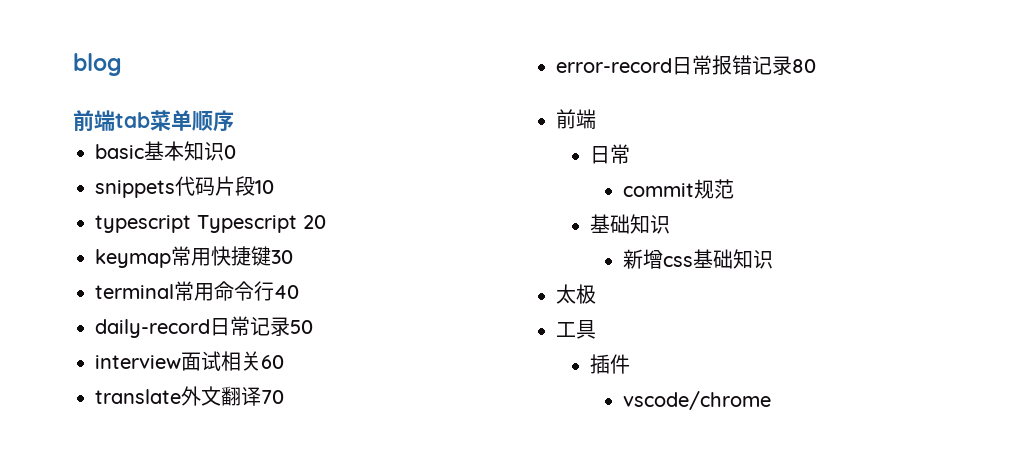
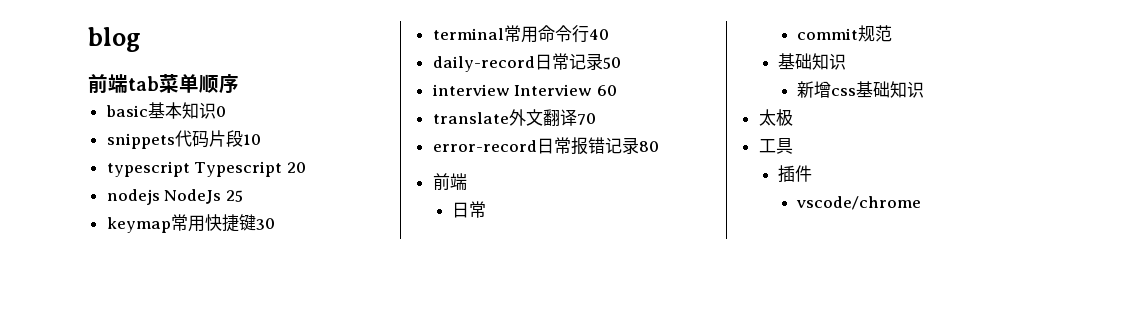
+ nodejs NodeJs 25
- interview面试相关60
+ interview Interview 60

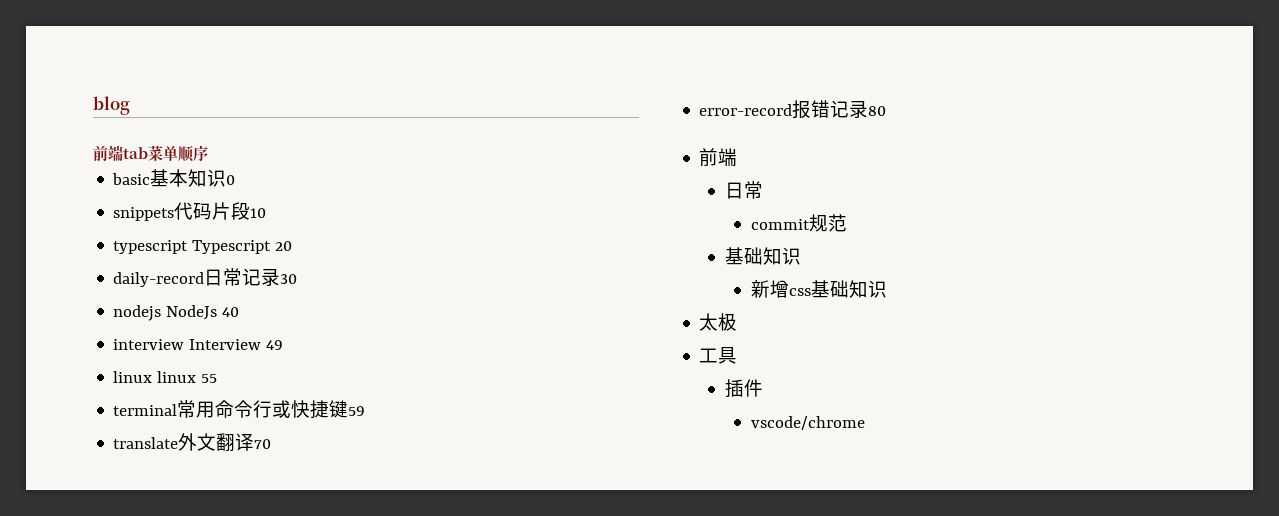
- nodejs NodeJs 25
- keymap常用快捷键30
- terminal常用命令行40
- daily-record日常记录50
- interview Interview 60
+ daily-record日常记录30
+ nodejs NodeJs 40
+ interview Interview 49
+ linux linux 55
+ terminal常用命令行或快捷键59
- error-record日常报错记录80
+ error-record报错记录80

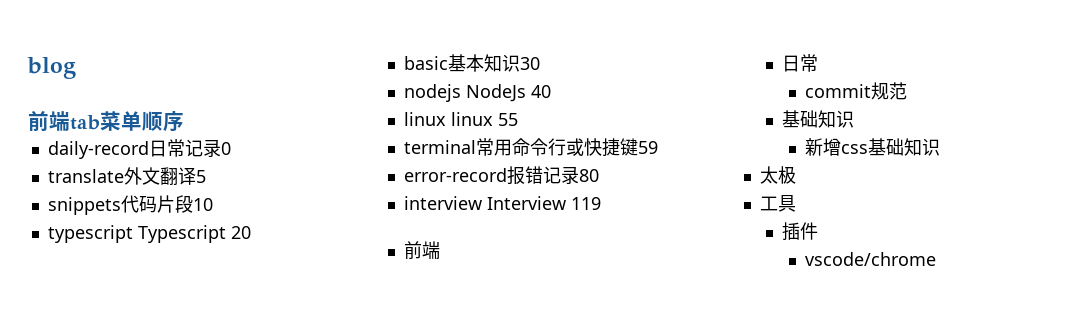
- basic基本知识0
+ daily-record日常记录0
+ translate外文翻译5
- daily-record日常记录30
+ basic基本知识30
- interview Interview 49
- translate外文翻译70
+ interview Interview 119

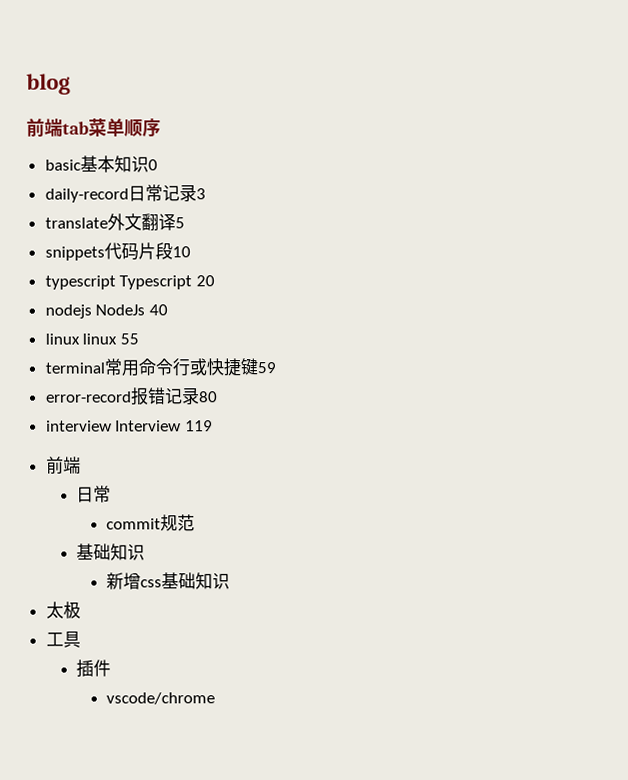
+ basic基本知识0
- daily-record日常记录0
+ daily-record日常记录3
- basic基本知识30

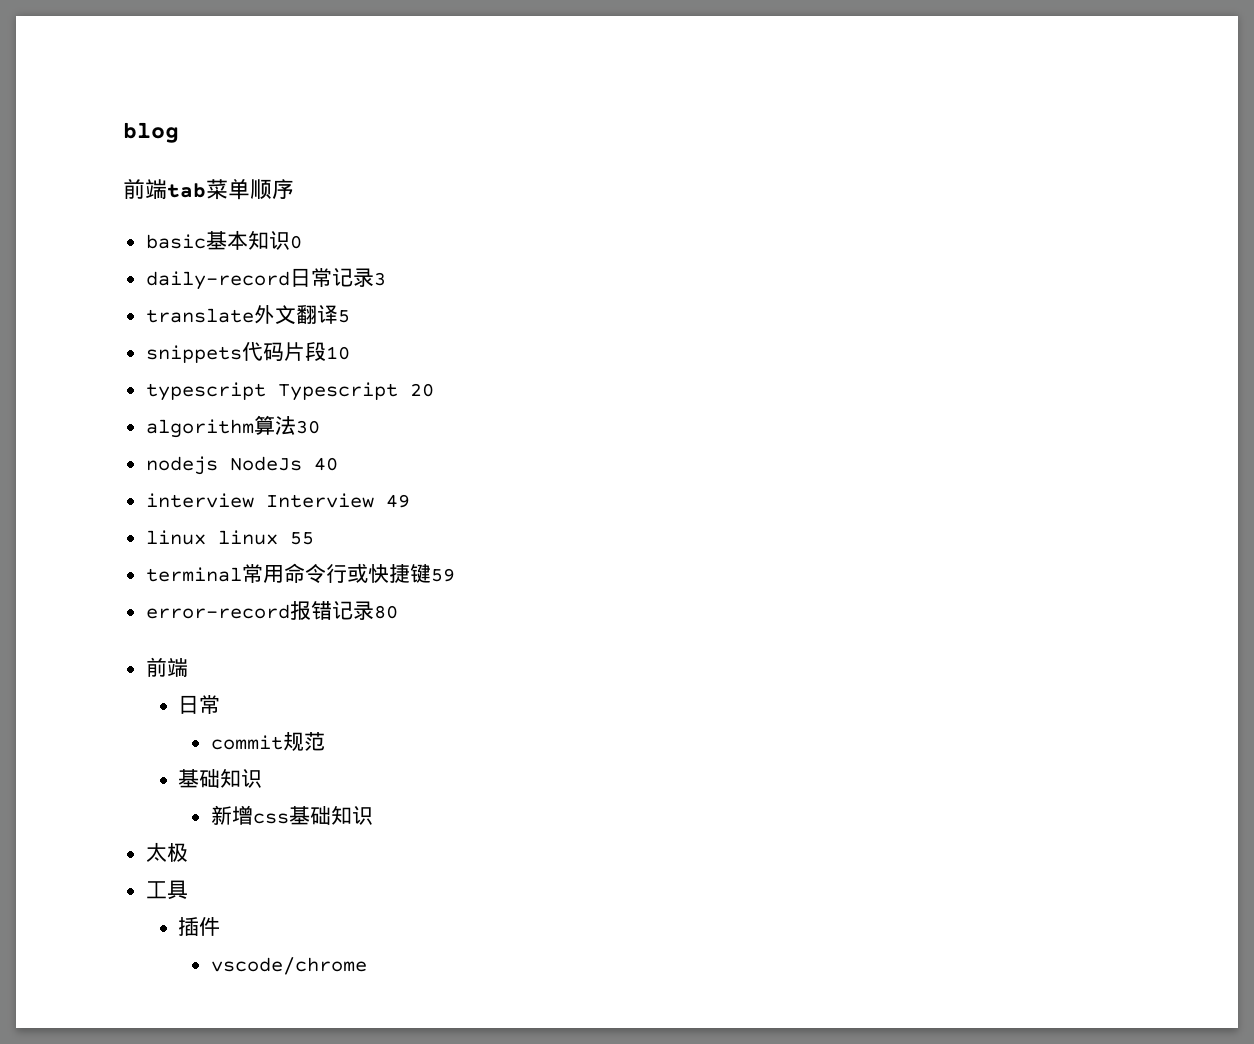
+ algorithm算法30
+ interview Interview 49
- interview Interview 119

